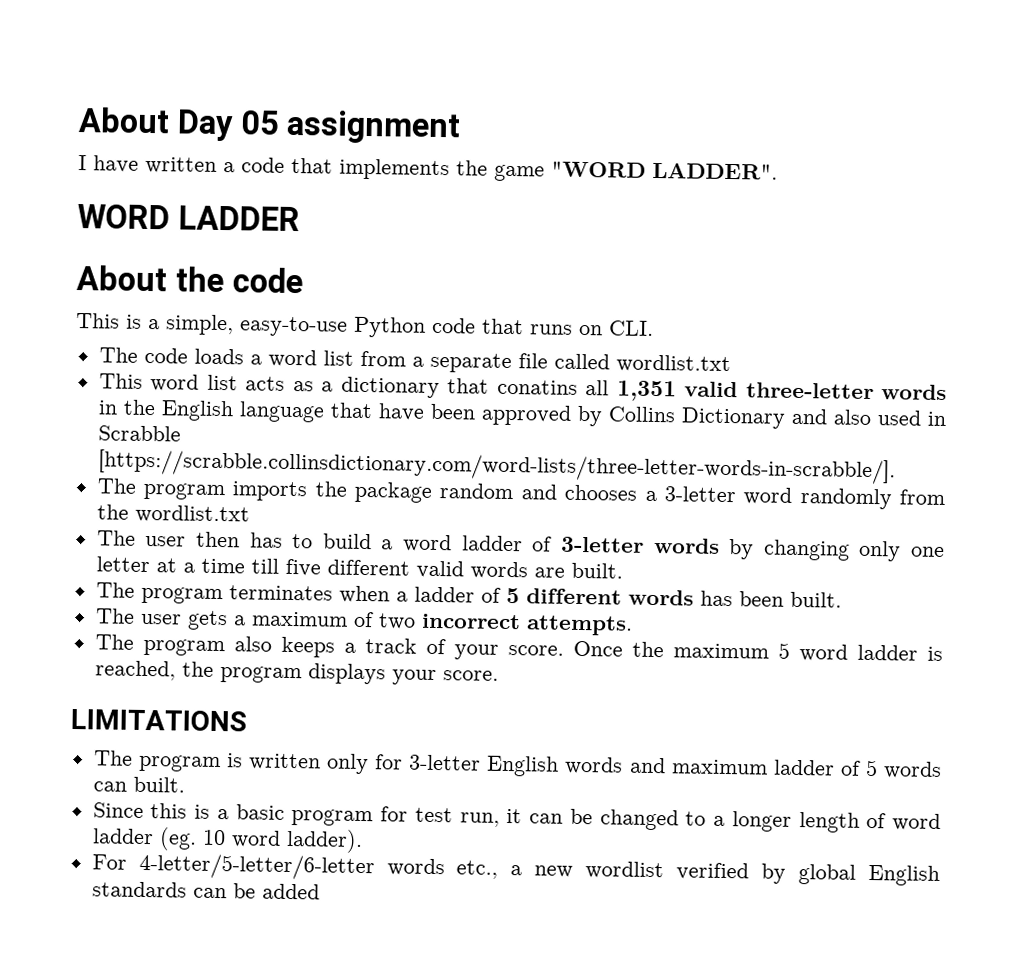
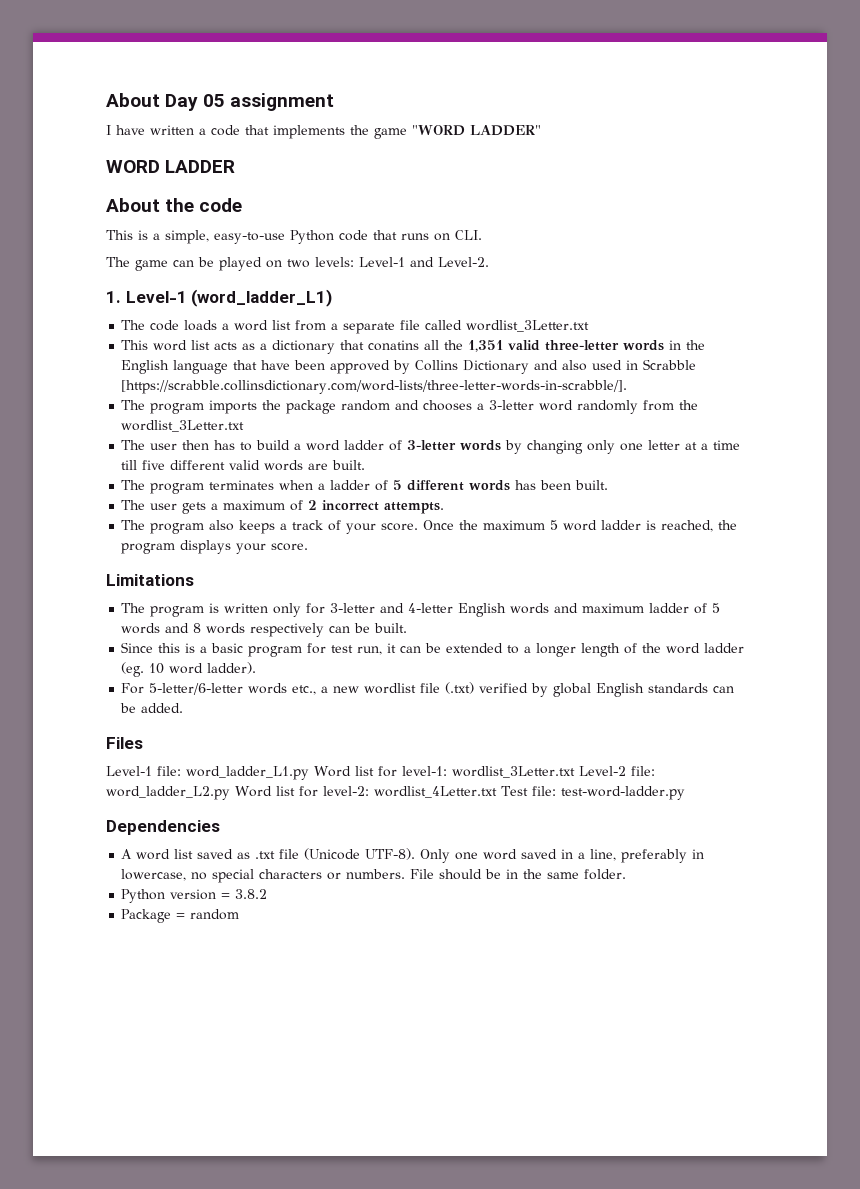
- I have written a code that implements the game "WORD LADDER".
+ I have written a code that implements the game "WORD LADDER"
+ The game can be played on two levels: Level-1 and Level-2.
+ 1. Level-1 (word_ladder_L1)
- The code loads a word list from a separate file called wordlist.txt
+ The code loads a word list from a separate file called wordlist_3Letter.txt
- This word list acts as a dictionary that conatins all 1,351 valid three-letter words in the English language that have been approved by Collins Dictionary and also used in Scrabble [https://scrabble.collinsdictionary.com/word-lists/three-letter-words-in-scrabble/].
+ This word list acts as a dictionary that conatins all the 1,351 valid three-letter words in the English language that have been approved by Collins Dictionary and also used in Scrabble [https://scrabble.collinsdictionary.com/word-lists/three-letter-words-in-scrabble/].
- The program imports the package random and chooses a 3-letter word randomly from the wordlist.txt
+ The program imports the package random and chooses a 3-letter word randomly from the wordlist_3Letter.txt
- The user gets a maximum of two incorrect attempts.
+ The user gets a maximum of 2 incorrect attempts.
- LIMITATIONS
+ Limitations
- The program is written only for 3-letter English words and maximum ladder of 5 words can built.
+ The program is written only for 3-letter and 4-letter English words and maximum ladder of 5 words and 8 words respectively can be built.
- Since this is a basic program for test run, it can be changed to a longer length of word ladder (eg. 10 word ladder).
+ Since this is a basic program for test run, it can be extended to a longer length of the word ladder (eg. 10 word ladder).
- For 4-letter/5-letter/6-letter words etc., a new wordlist verified by global English standards can be added
+ For 5-letter/6-letter words etc., a new wordlist file (.txt) verified by global English standards can be added.
+ Files
+ Level-1 file: word_ladder_L1.py Word list for level-1: wordlist_3Letter.txt Level-2 file: word_ladder_L2.py Word list for level-2: wordlist_4Letter.txt Test file: test-word-ladder.py
+ Dependencies
+ A word list saved as .txt file (Unicode UTF-8). Only one word saved in a line, preferably in lowercase, no special characters or numbers. File should be in the same folder.
+ Python version = 3.8.2
+ Package = random

